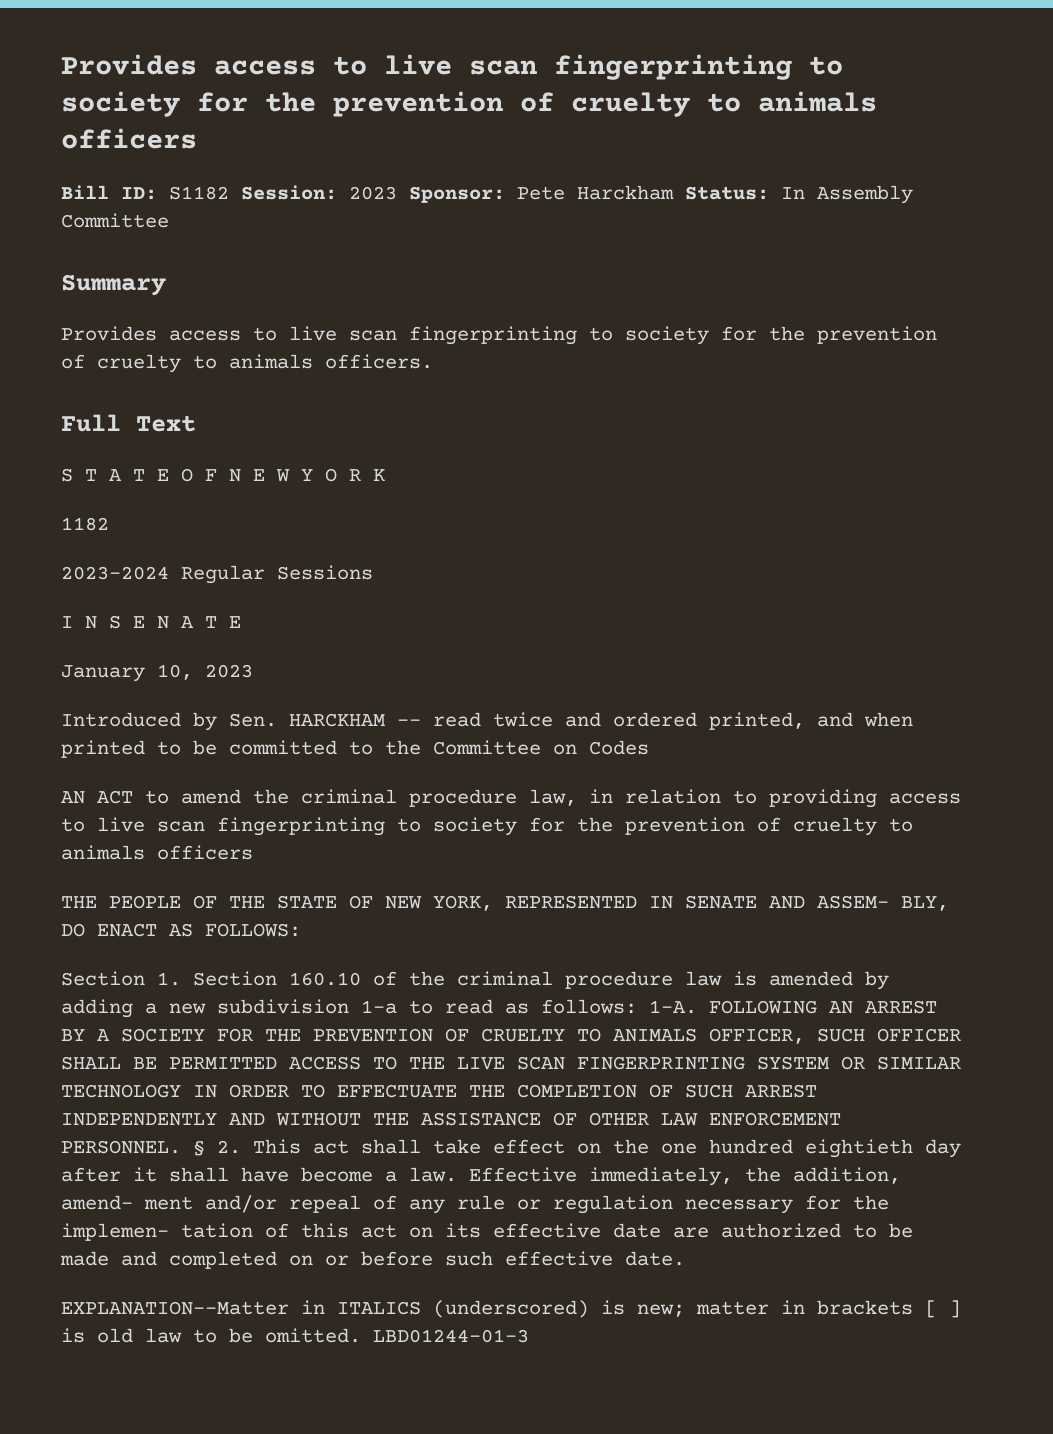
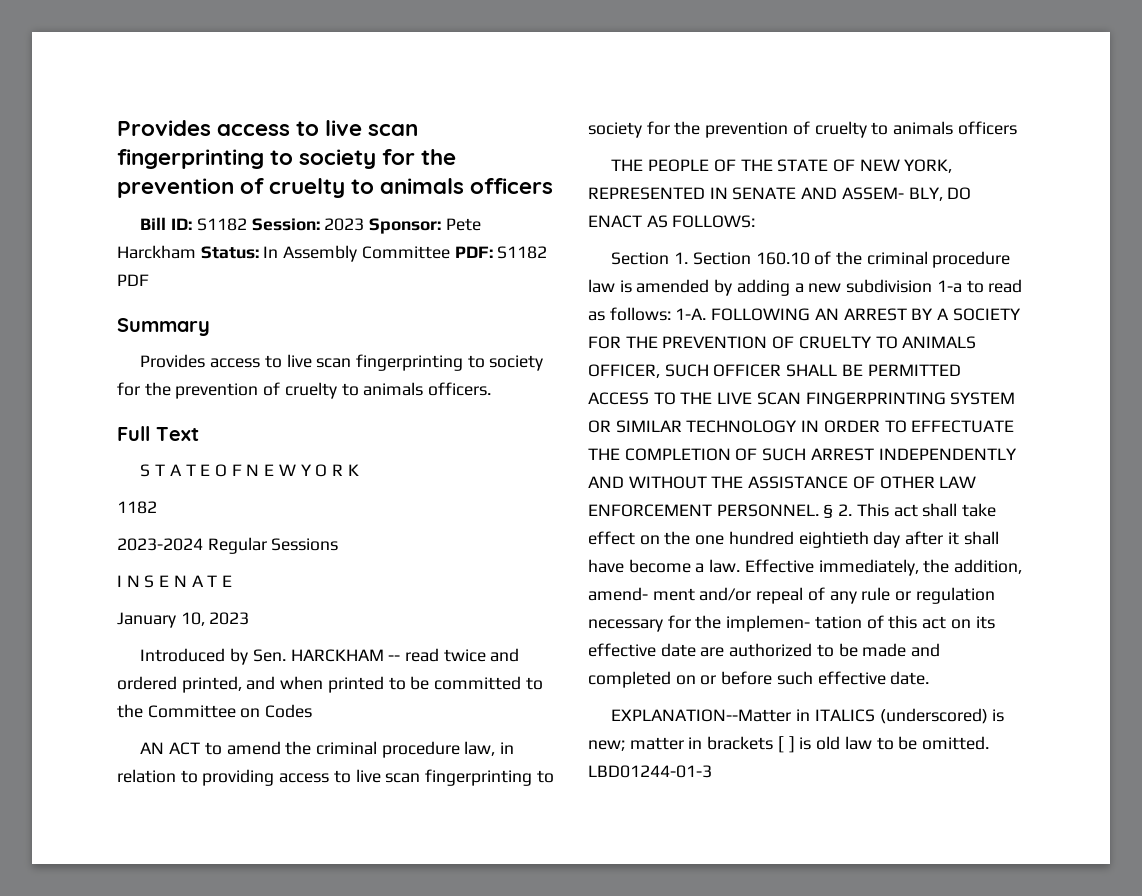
- Bill ID: S1182 Session: 2023 Sponsor: Pete Harckham Status: In Assembly Committee
+ Bill ID: S1182 Session: 2023 Sponsor: Pete Harckham Status: In Assembly Committee PDF: S1182 PDF

